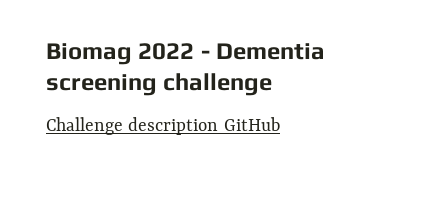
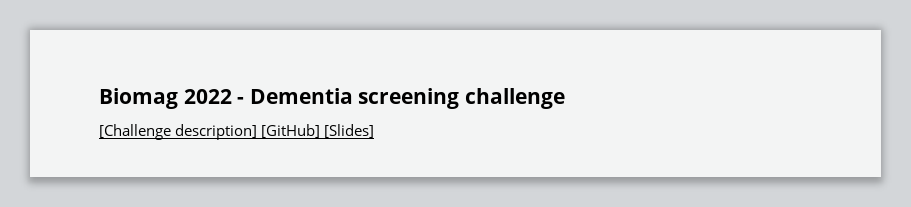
- Challenge description GitHub
+ [Challenge description] [GitHub] [Slides]

